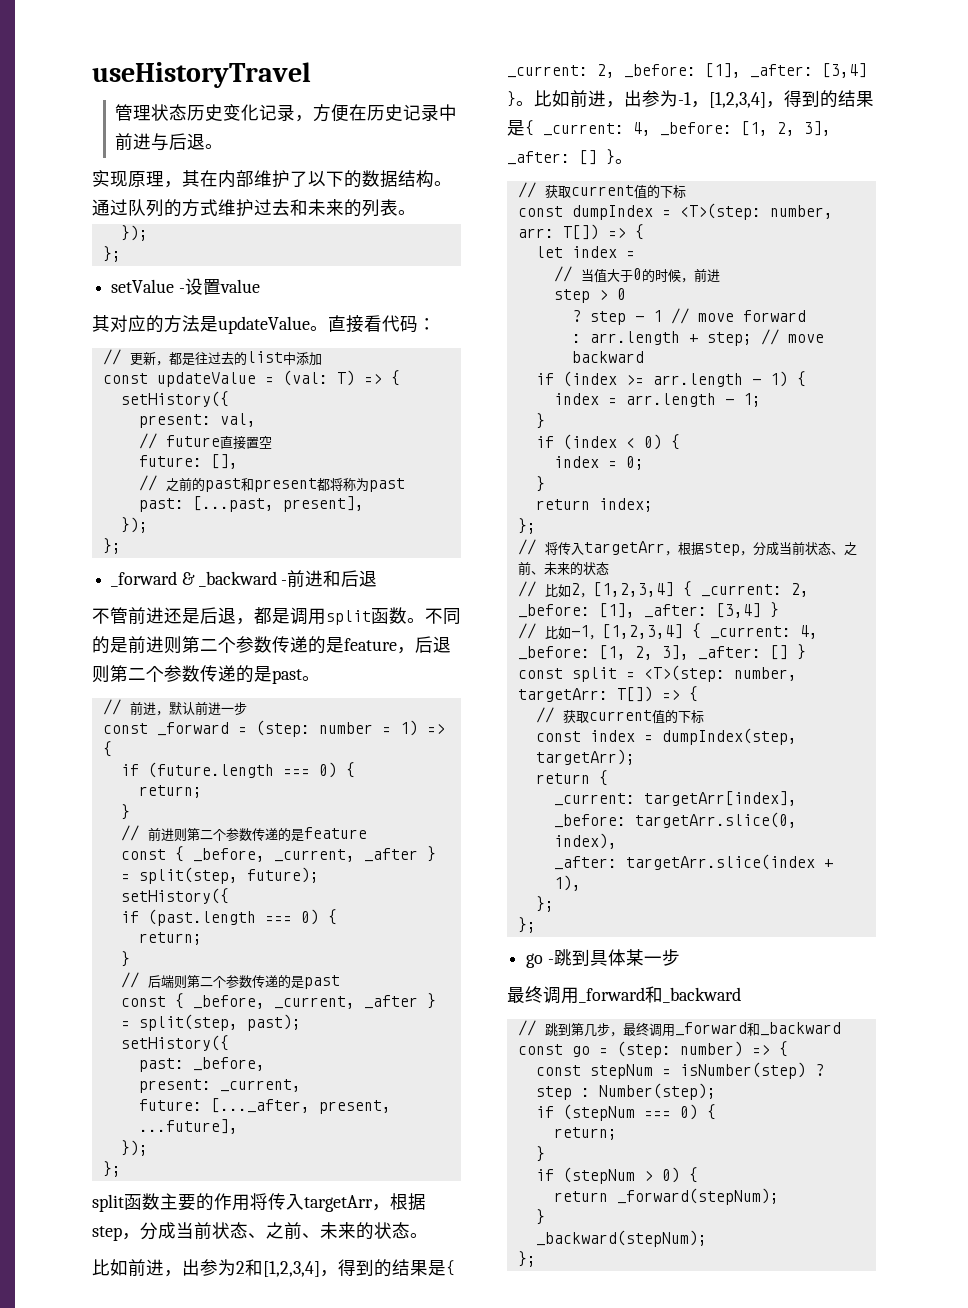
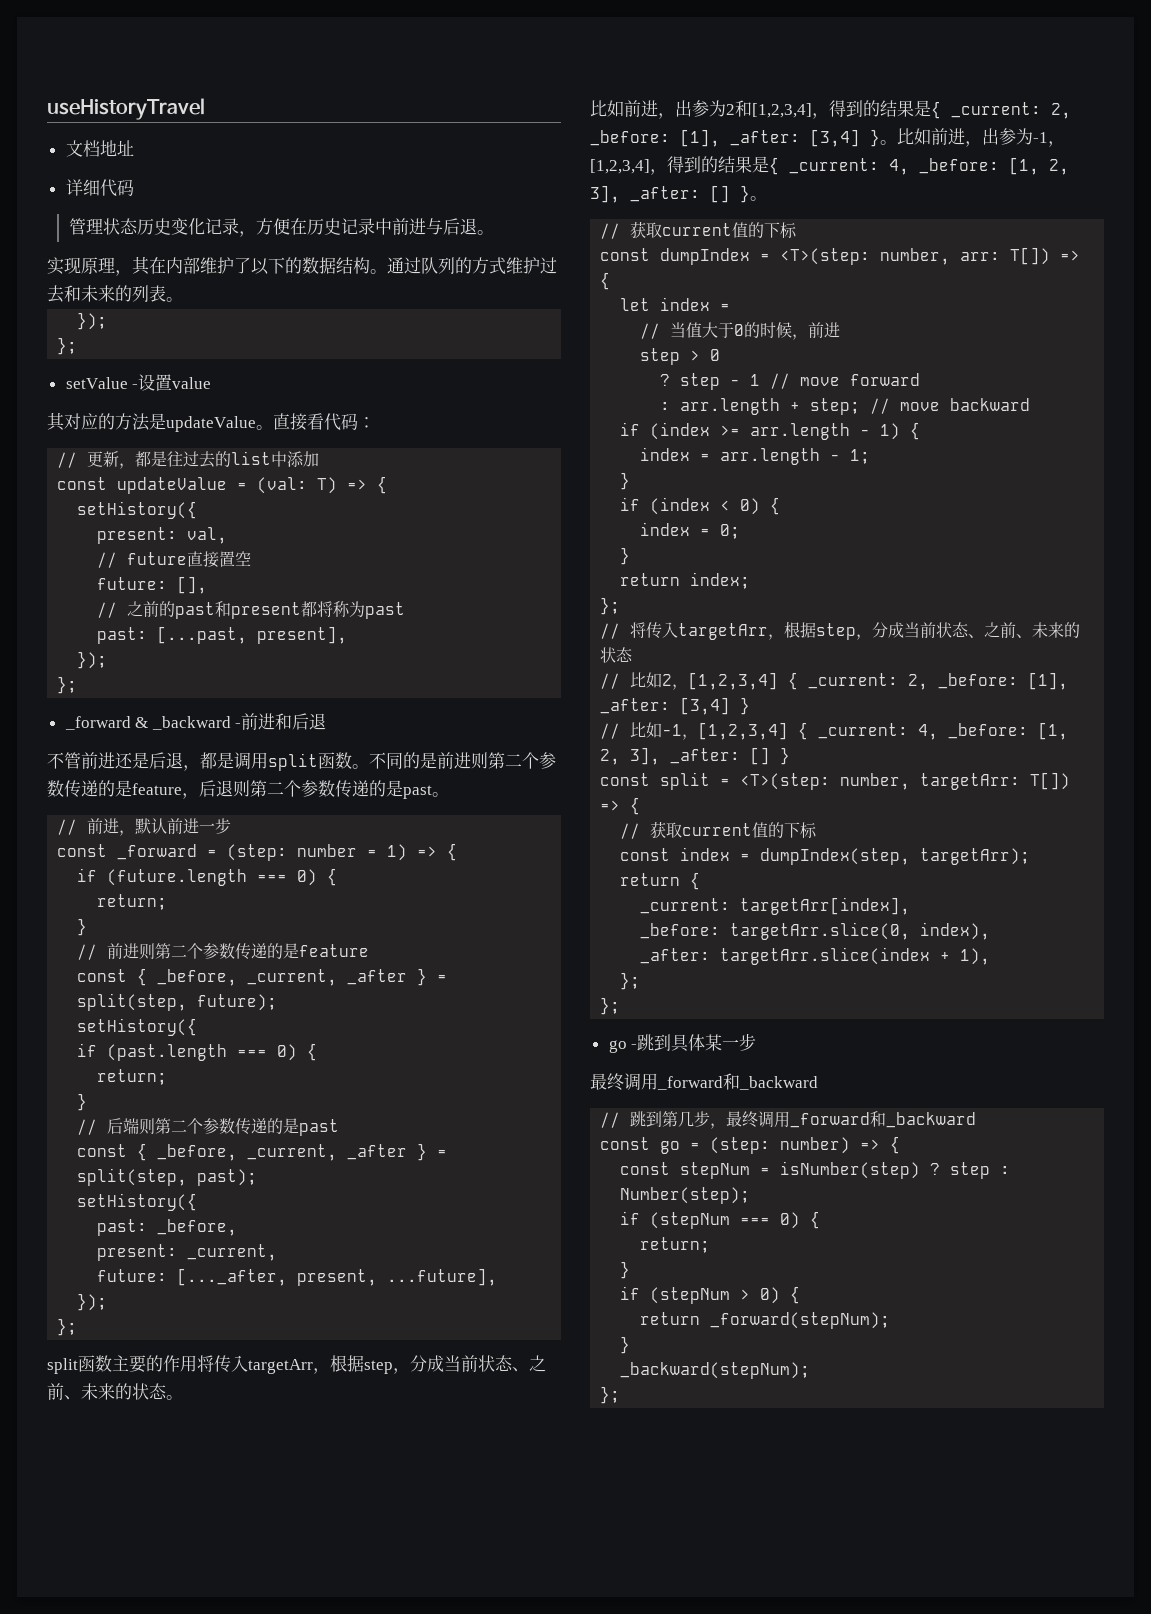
+ 文档地址
+ 详细代码

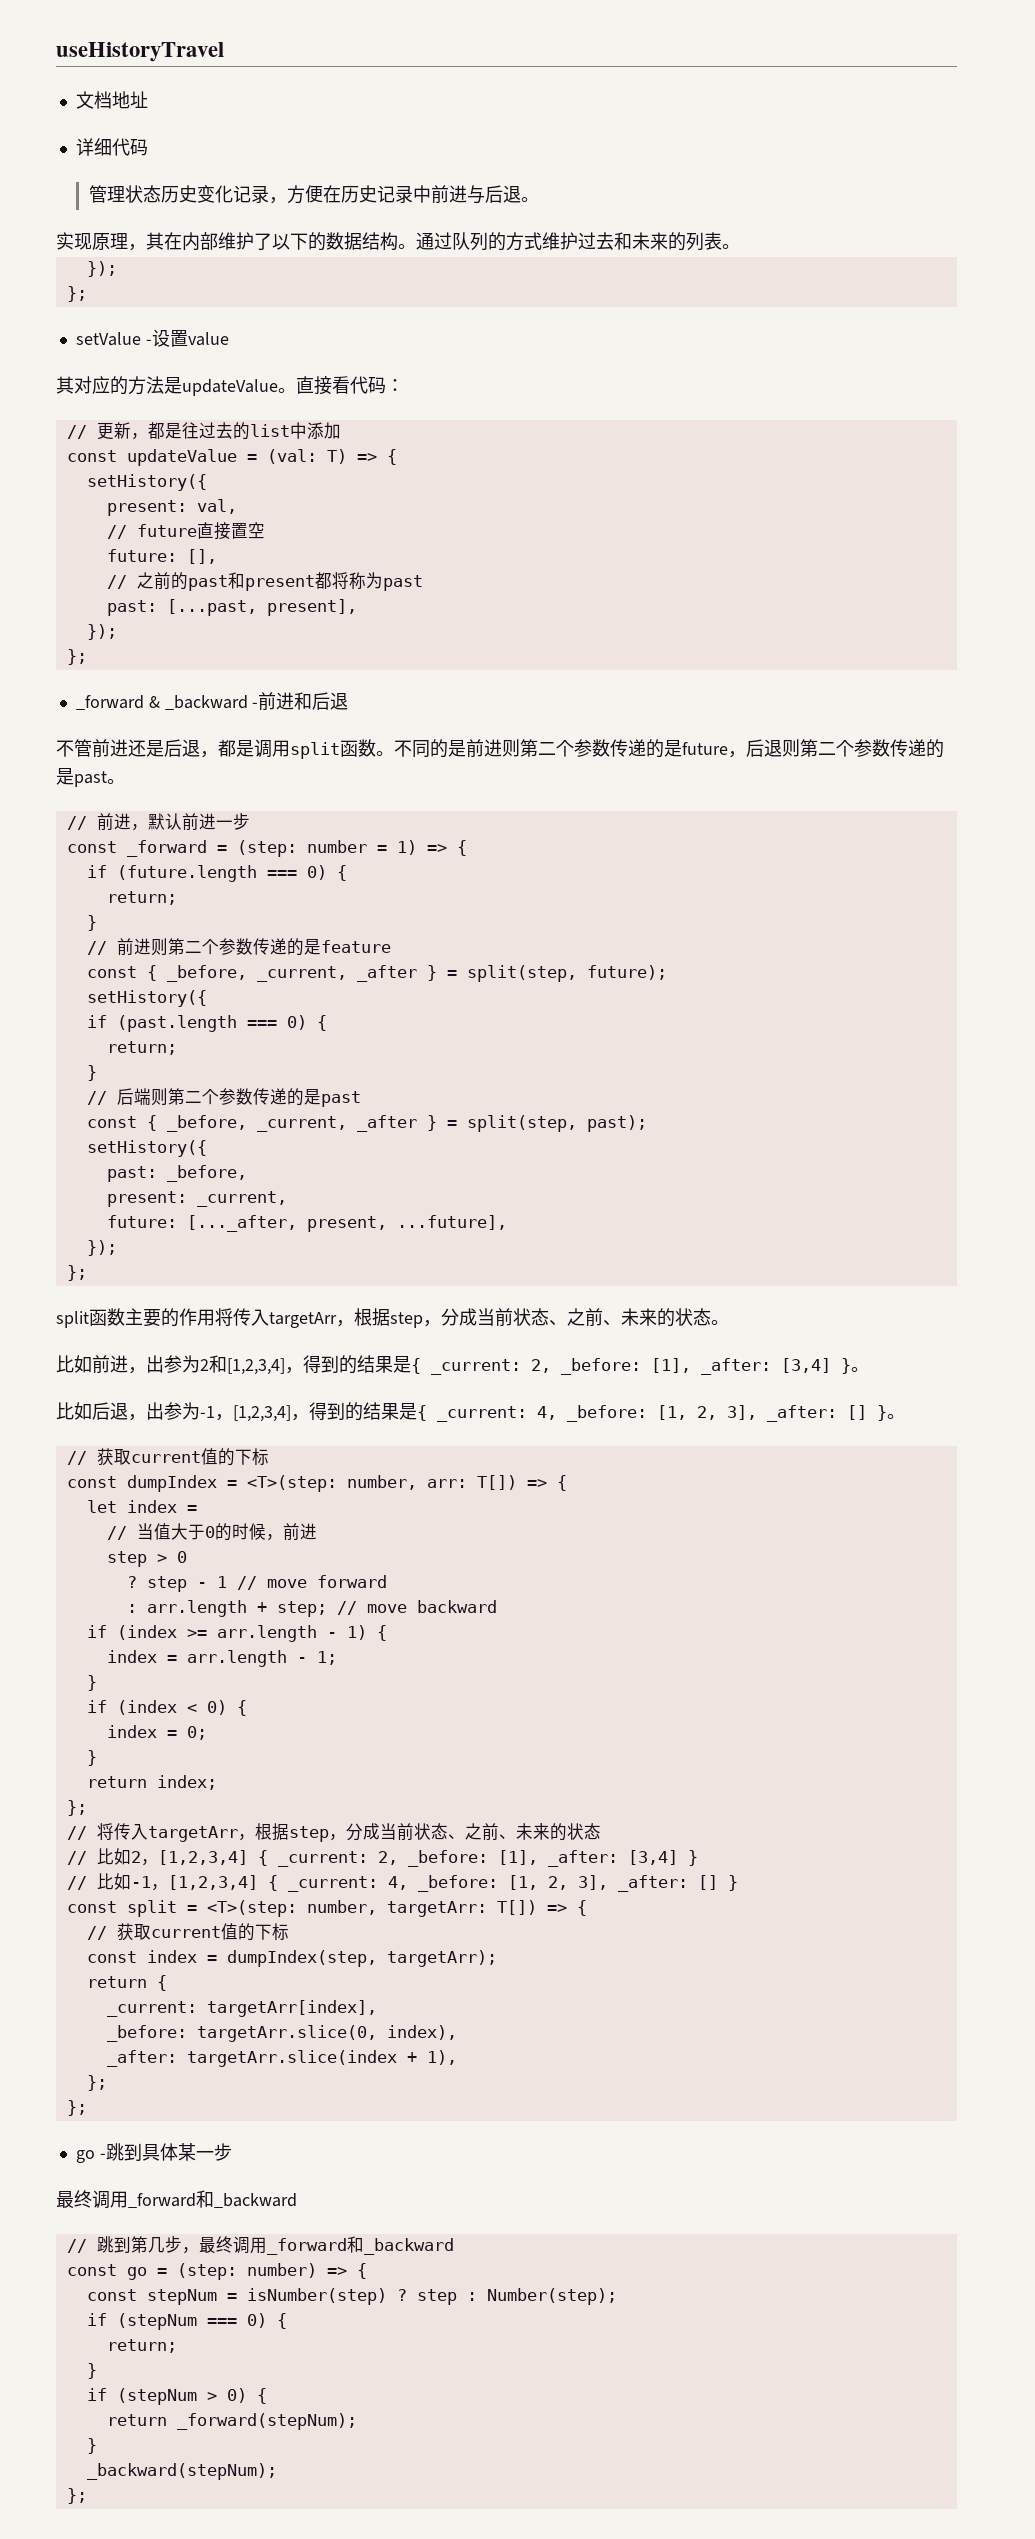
- 不同的是前进则第二个参数传递的是feature，后退则第二个参数传递的是past。
+ 不同的是前进则第二个参数传递的是future，后退则第二个参数传递的是past。
- 比如前进，出参为2和[1,2,3,4]，得到的结果是{ _current: 2, _before: [1], _after: [3,4] }。比如前进，出参为-1，[1,2,3,4]，得到的结果是{ _current: 4, _before: [1, 2, 3], _after: [] }。
+ 比如前进，出参为2和[1,2,3,4]，得到的结果是{ _current: 2, _before: [1], _after: [3,4] }。
+ 比如后退，出参为-1，[1,2,3,4]，得到的结果是{ _current: 4, _before: [1, 2, 3], _after: [] }。

